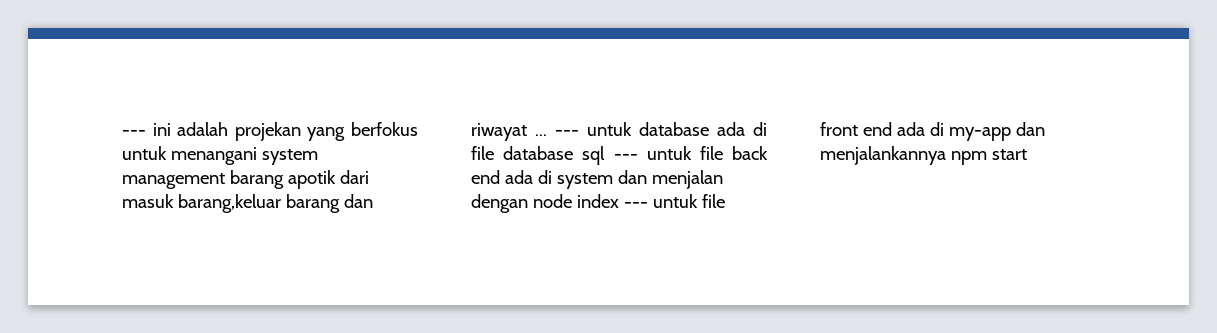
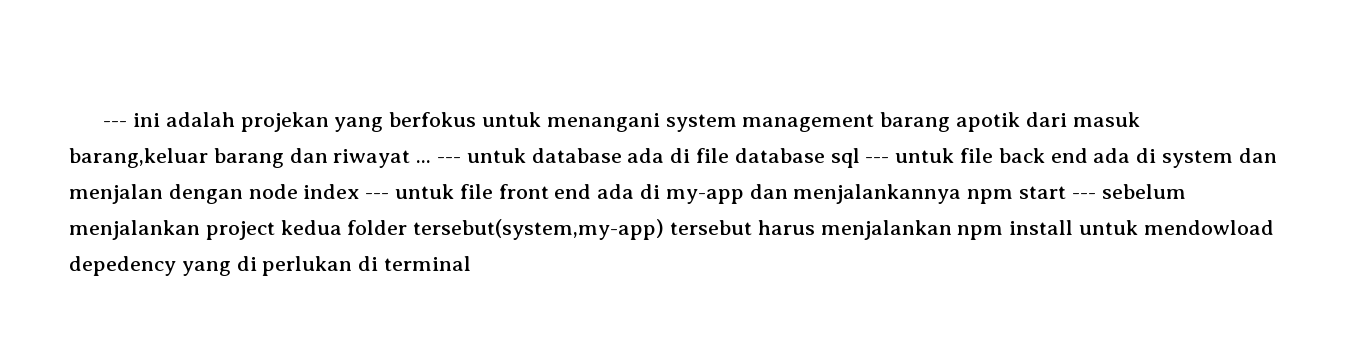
- --- untuk database ada di file database sql --- untuk file back end ada di system dan menjalan dengan node index --- untuk file front end ada di my-app dan menjalankannya npm start
+ --- untuk database ada di file database sql --- untuk file back end ada di system dan menjalan dengan node index --- untuk file front end ada di my-app dan menjalankannya npm start --- sebelum menjalankan project kedua folder tersebut(system,my-app) tersebut harus menjalankan npm install untuk mendowload depedency yang di perlukan di terminal

